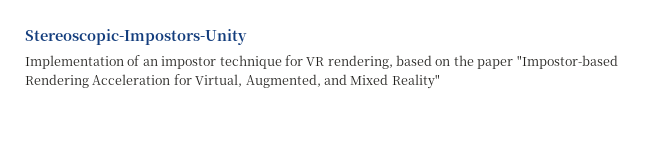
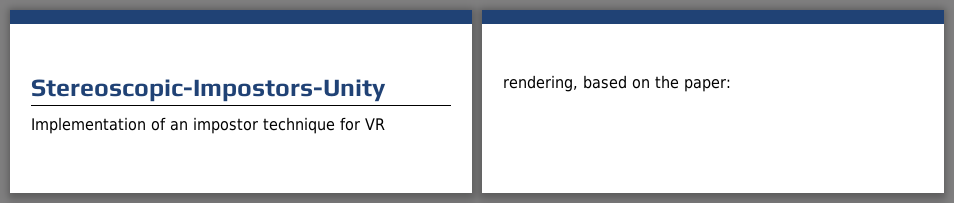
- Implementation of an impostor technique for VR rendering, based on the paper "Impostor-based Rendering Acceleration for Virtual, Augmented, and Mixed Reality"
+ Implementation of an impostor technique for VR rendering, based on the paper:

